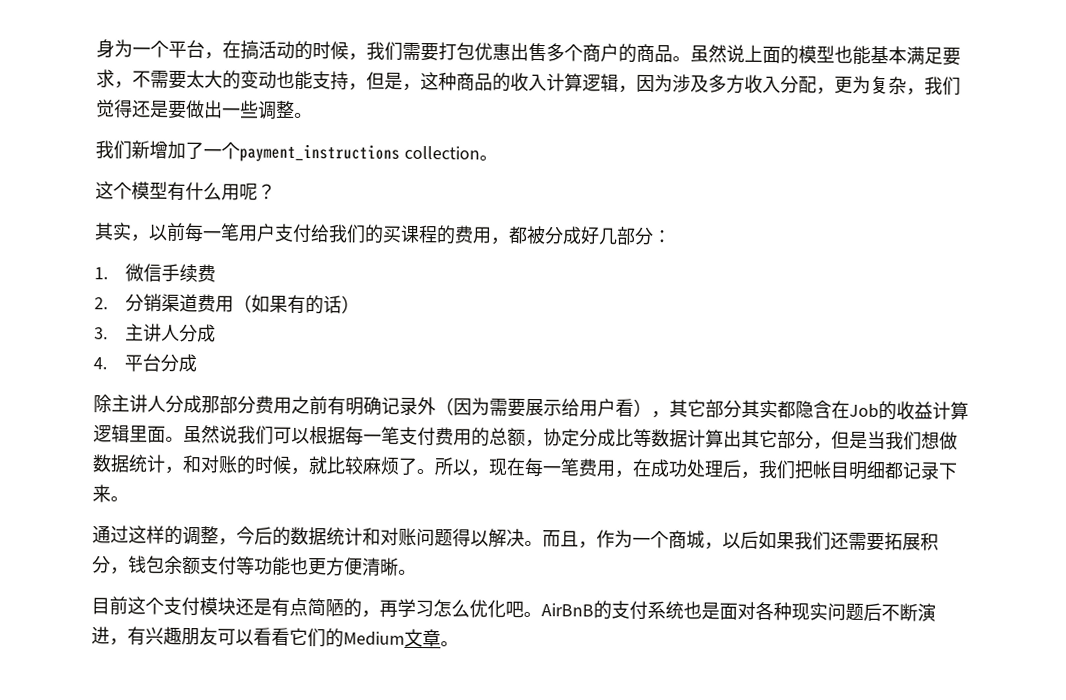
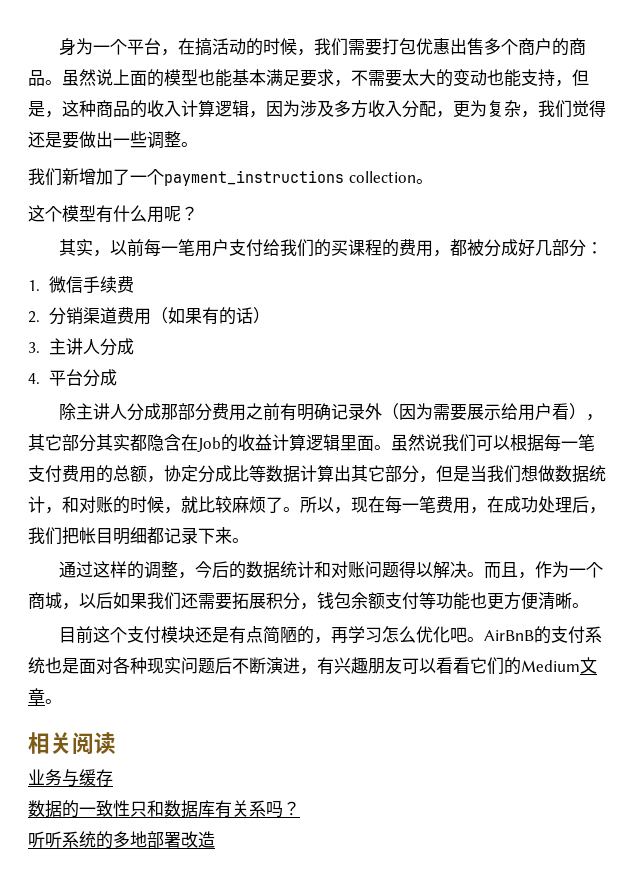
+ 相关阅读
+ 业务与缓存
+ 数据的一致性只和数据库有关系吗？
+ 听听系统的多地部署改造

